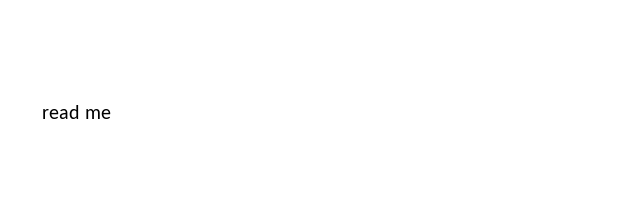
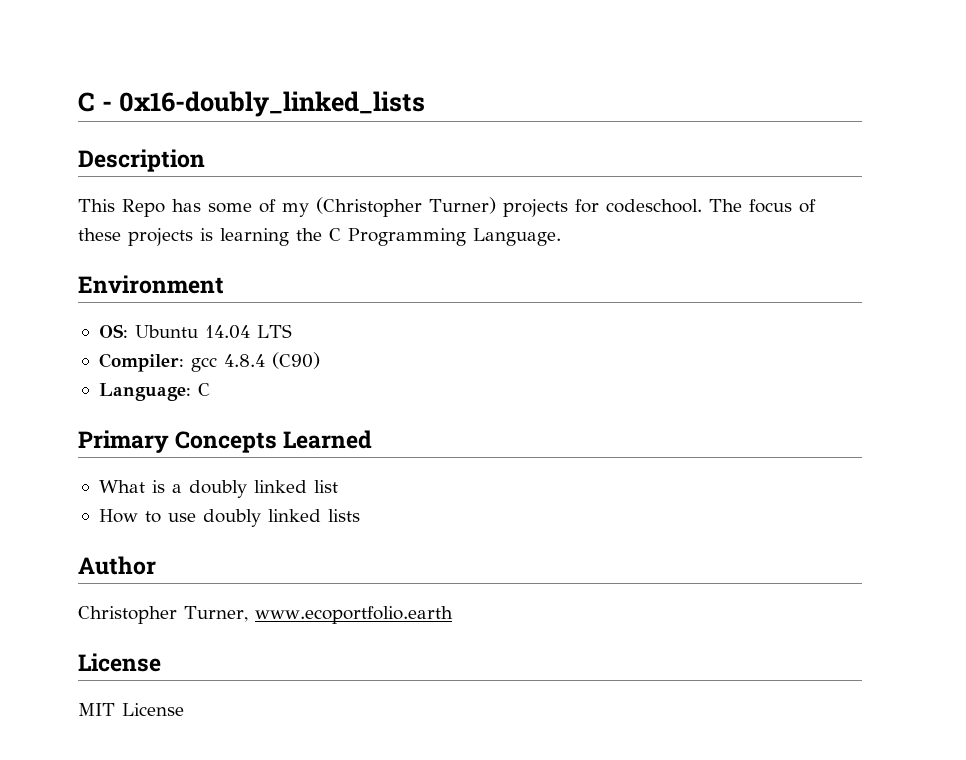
- read me
+ C - 0x16-doubly_linked_lists
+ Description
+ This Repo has some of my (Christopher Turner) projects for codeschool. The focus of these projects is learning the C Programming Language.
+ Environment
+ OS: Ubuntu 14.04 LTS
+ Compiler: gcc 4.8.4 (C90)
+ Language: C
+ Primary Concepts Learned
+ What is a doubly linked list
+ How to use doubly linked lists
+ Author
+ Christopher Turner, www.ecoportfolio.earth
+ License
+ MIT License

